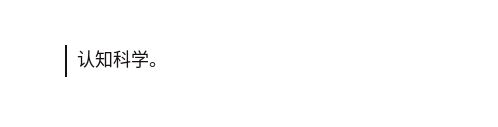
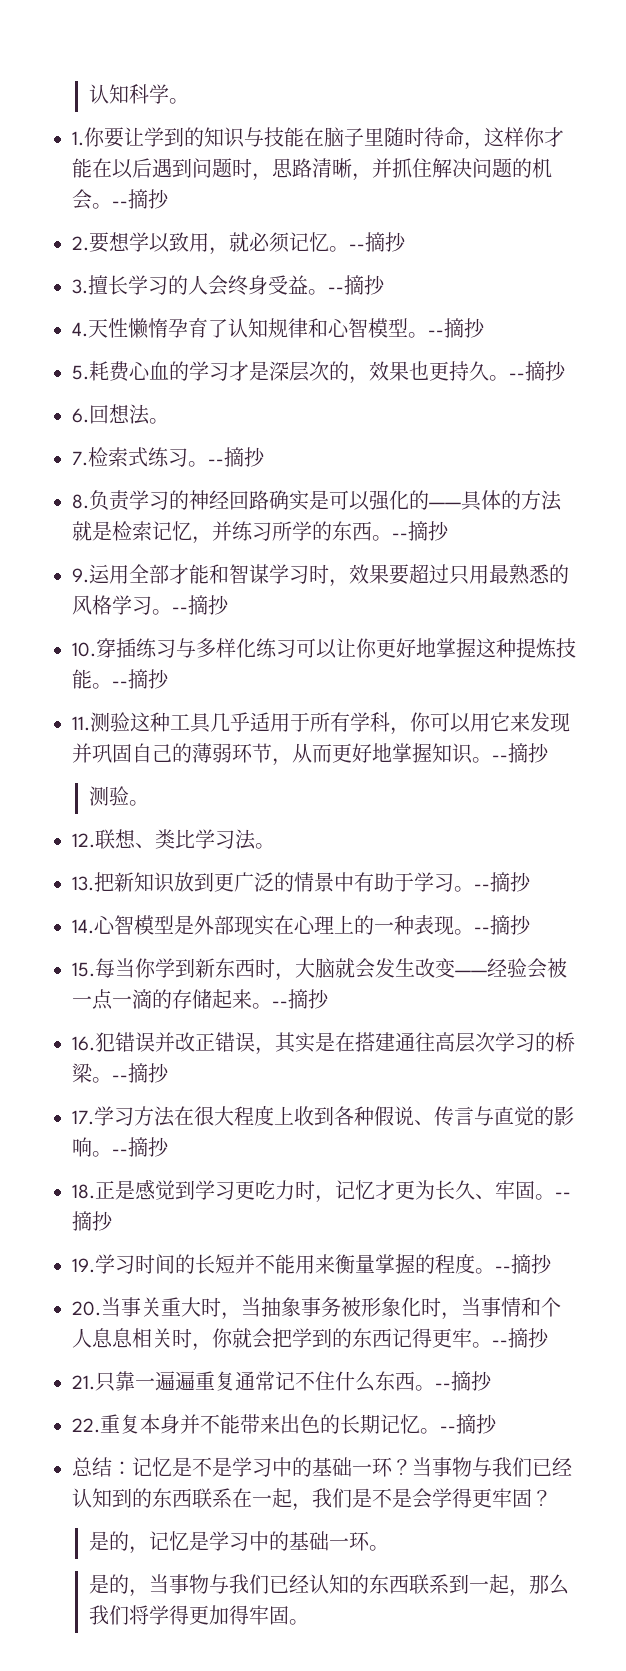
+ 1.你要让学到的知识与技能在脑子里随时待命，这样你才能在以后遇到问题时，思路清晰，并抓住解决问题的机会。--摘抄
+ 2.要想学以致用，就必须记忆。--摘抄
+ 3.擅长学习的人会终身受益。--摘抄
+ 4.天性懒惰孕育了认知规律和心智模型。--摘抄
+ 5.耗费心血的学习才是深层次的，效果也更持久。--摘抄
+ 6.回想法。
+ 7.检索式练习。--摘抄
+ 8.负责学习的神经回路确实是可以强化的——具体的方法就是检索记忆，并练习所学的东西。--摘抄
+ 9.运用全部才能和智谋学习时，效果要超过只用最熟悉的风格学习。--摘抄
+ 10.穿插练习与多样化练习可以让你更好地掌握这种提炼技能。--摘抄
+ 11.测验这种工具几乎适用于所有学科，你可以用它来发现并巩固自己的薄弱环节，从而更好地掌握知识。--摘抄
+ 测验。
+ 12.联想、类比学习法。
+ 13.把新知识放到更广泛的情景中有助于学习。--摘抄
+ 14.心智模型是外部现实在心理上的一种表现。--摘抄
+ 15.每当你学到新东西时，大脑就会发生改变——经验会被一点一滴的存储起来。--摘抄
+ 16.犯错误并改正错误，其实是在搭建通往高层次学习的桥梁。--摘抄
+ 17.学习方法在很大程度上收到各种假说、传言与直觉的影响。--摘抄
+ 18.正是感觉到学习更吃力时，记忆才更为长久、牢固。--摘抄
+ 19.学习时间的长短并不能用来衡量掌握的程度。--摘抄
+ 20.当事关重大时，当抽象事务被形象化时，当事情和个人息息相关时，你就会把学到的东西记得更牢。--摘抄
+ 21.只靠一遍遍重复通常记不住什么东西。--摘抄
+ 22.重复本身并不能带来出色的长期记忆。--摘抄
+ 总结：记忆是不是学习中的基础一环？当事物与我们已经认知到的东西联系在一起，我们是不是会学得更牢固？
+ 是的，记忆是学习中的基础一环。
+ 是的，当事物与我们已经认知的东西联系到一起，那么我们将学得更加得牢固。

